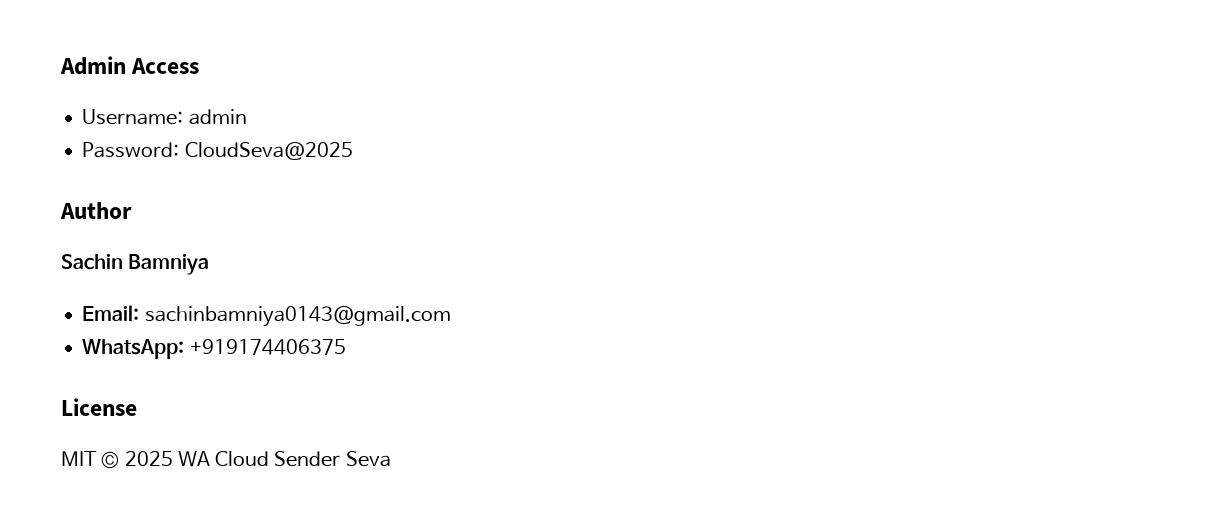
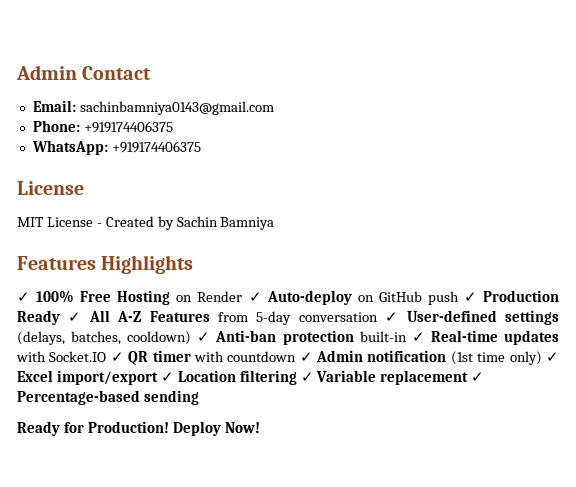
- Admin Access
- Username: admin
- Password: CloudSeva@2025
- Author
- Sachin Bamniya
+ Admin Contact
+ Phone: +919174406375
- MIT © 2025 WA Cloud Sender Seva
+ MIT License - Created by Sachin Bamniya
+ Features Highlights
+ ✓ 100% Free Hosting on Render ✓ Auto-deploy on GitHub push ✓ Production Ready ✓ All A-Z Features from 5-day conversation ✓ User-defined settings (delays, batches, cooldown) ✓ Anti-ban protection built-in ✓ Real-time updates with Socket.IO ✓ QR timer with countdown ✓ Admin notification (1st time only) ✓ Excel import/export ✓ Location filtering ✓ Variable replacement ✓ Percentage-based sending
+ Ready for Production! Deploy Now!

